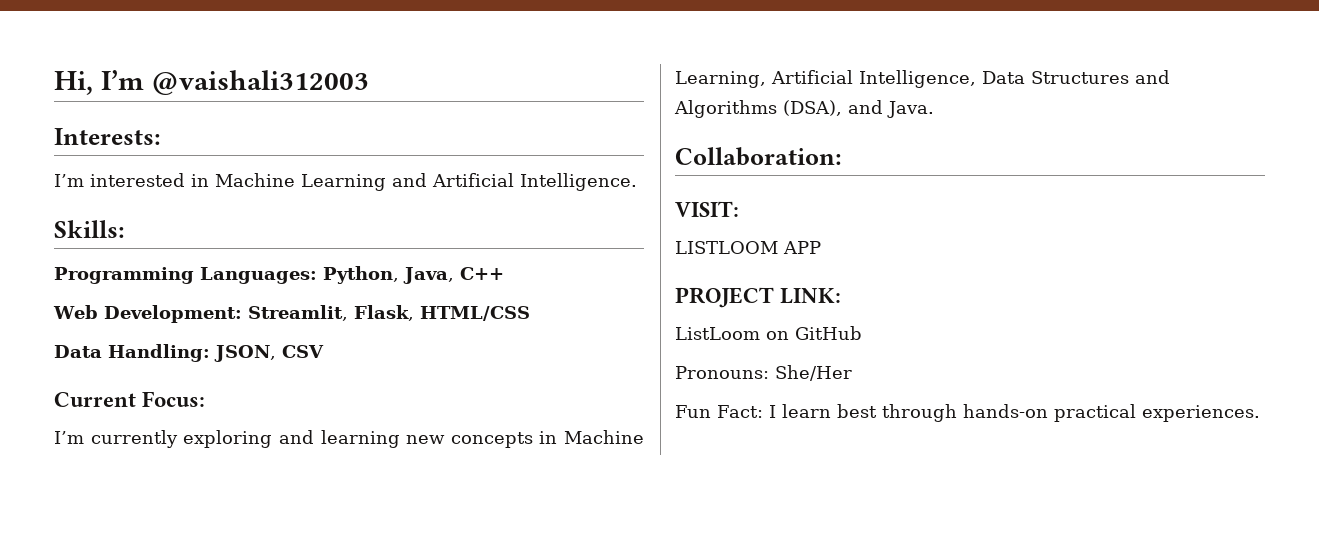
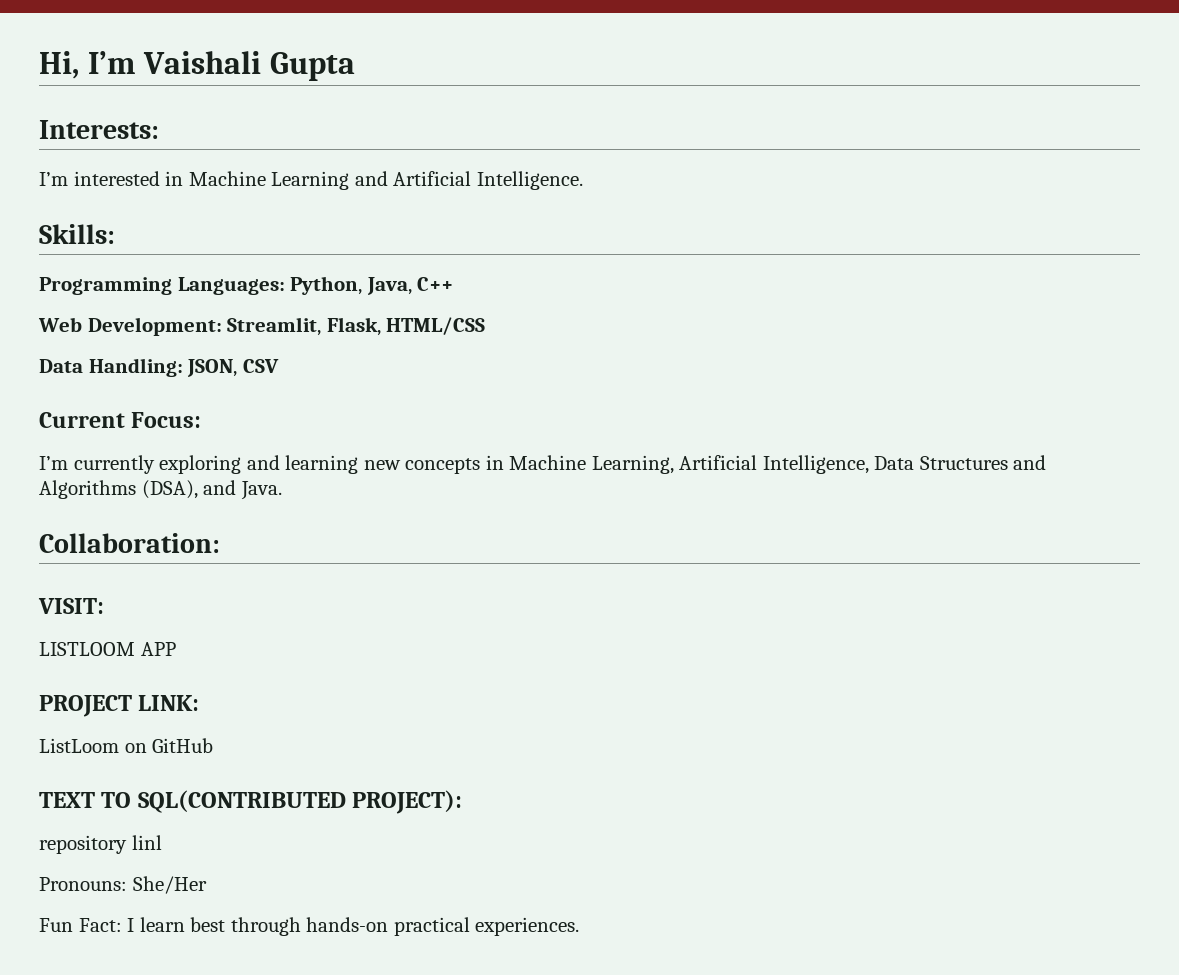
- Hi, I’m @vaishali312003
+ Hi, I’m Vaishali Gupta
+ TEXT TO SQL(CONTRIBUTED PROJECT):
+ repository linl

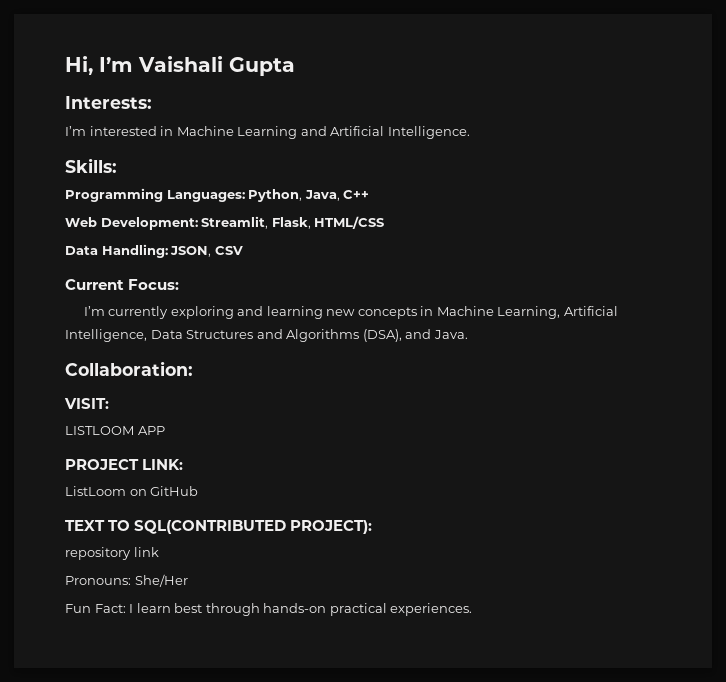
- repository linl
+ repository link

